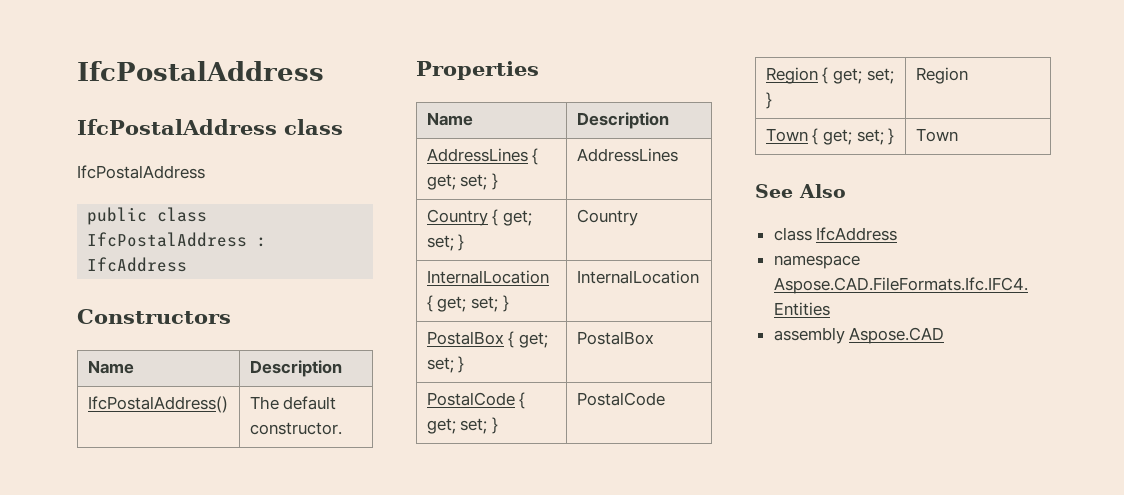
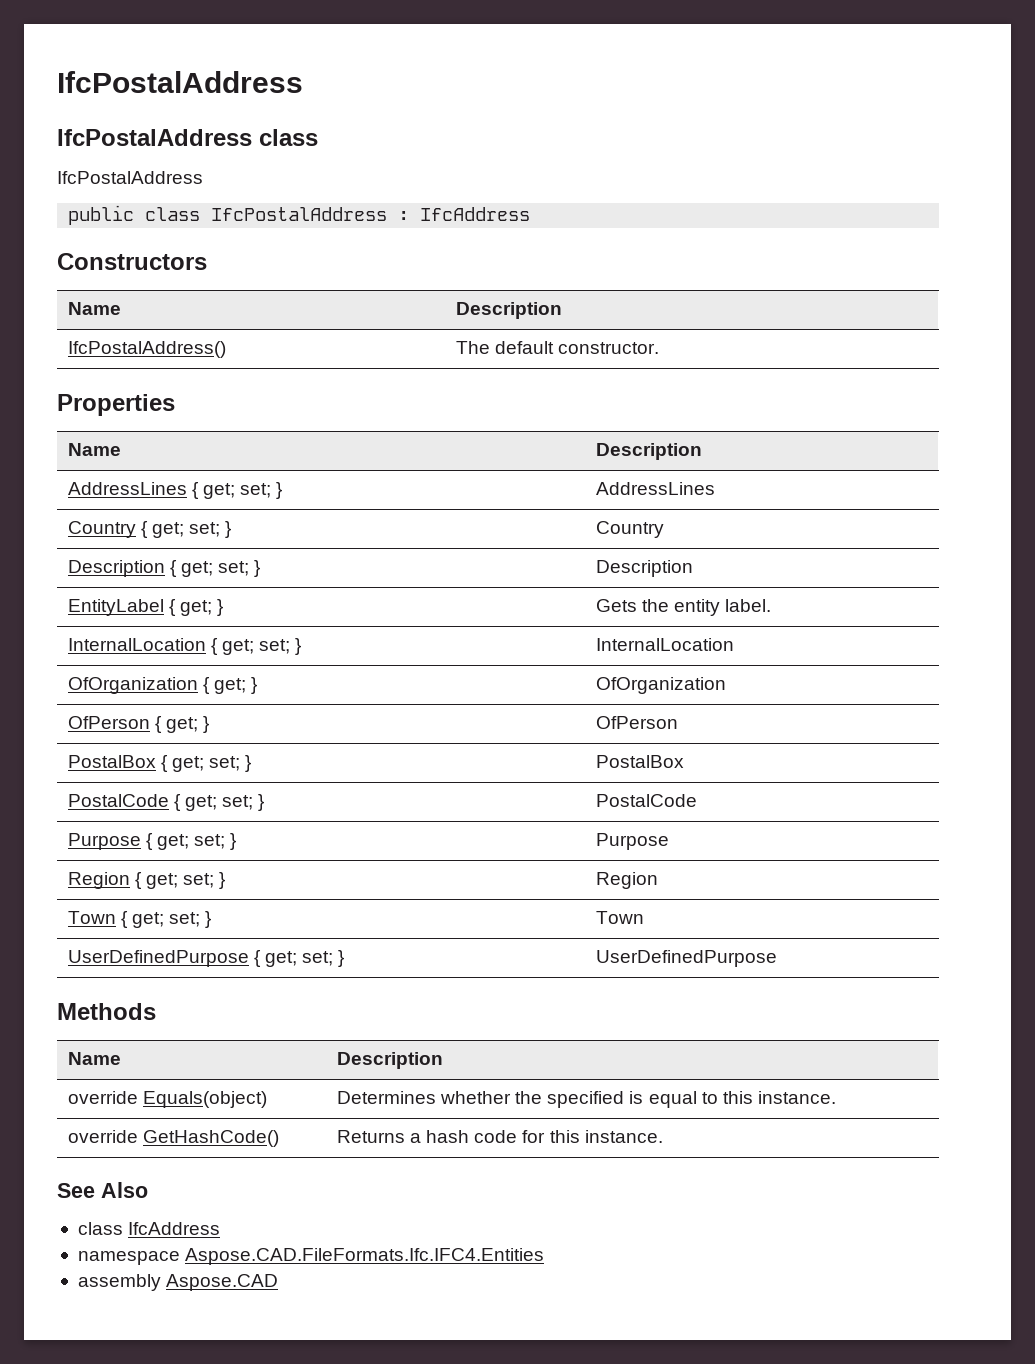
+ Description { get; set; } | Description
+ EntityLabel { get; } | Gets the entity label.
+ OfOrganization { get; } | OfOrganization
+ OfPerson { get; } | OfPerson
+ Purpose { get; set; } | Purpose
+ UserDefinedPurpose { get; set; } | UserDefinedPurpose
+ Methods
+ Name | Description
+ override Equals(object) | Determines whether the specified is equal to this instance.
+ override GetHashCode() | Returns a hash code for this instance.

